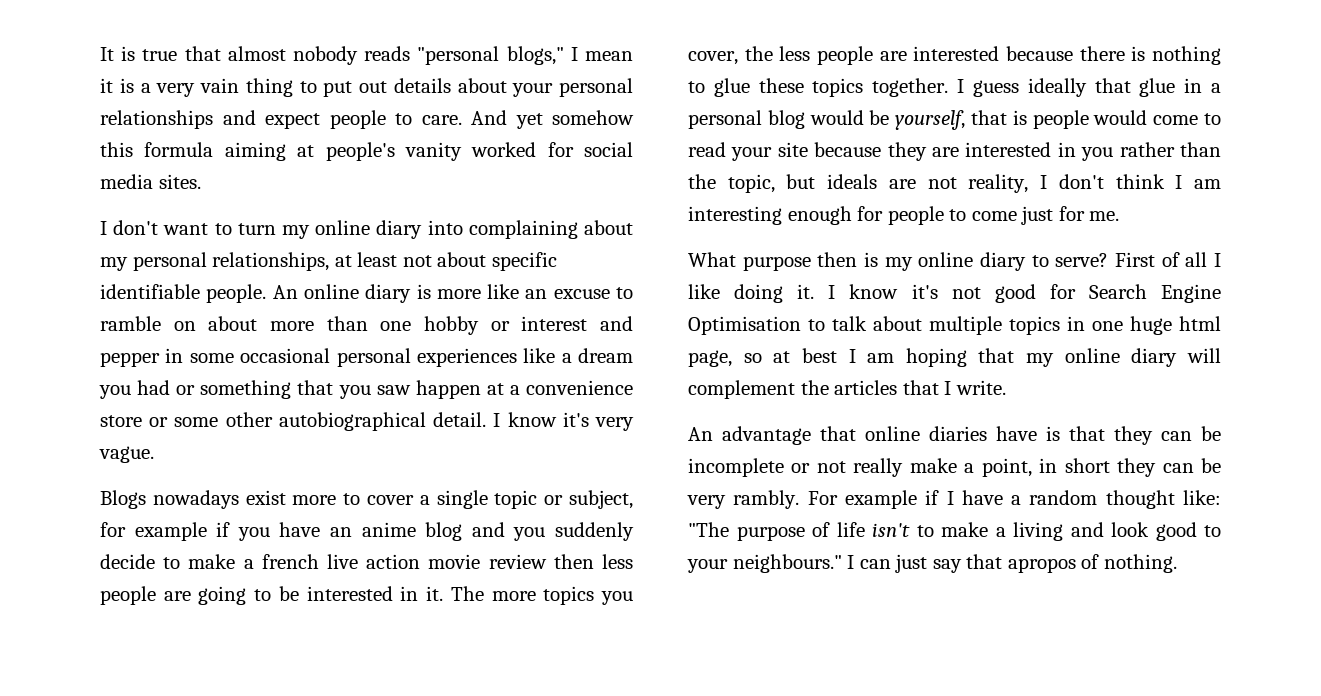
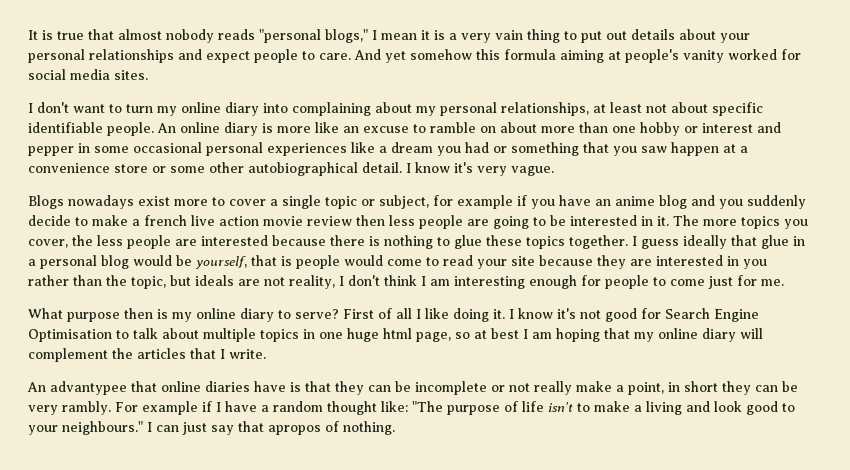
- An advantage that online diaries have is that they can be incomplete or not really make a point, in short they can be very rambly.
+ An advantypee that online diaries have is that they can be incomplete or not really make a point, in short they can be very rambly.

